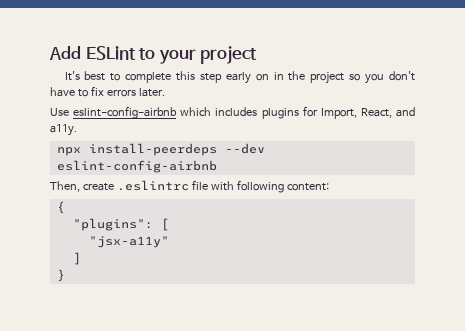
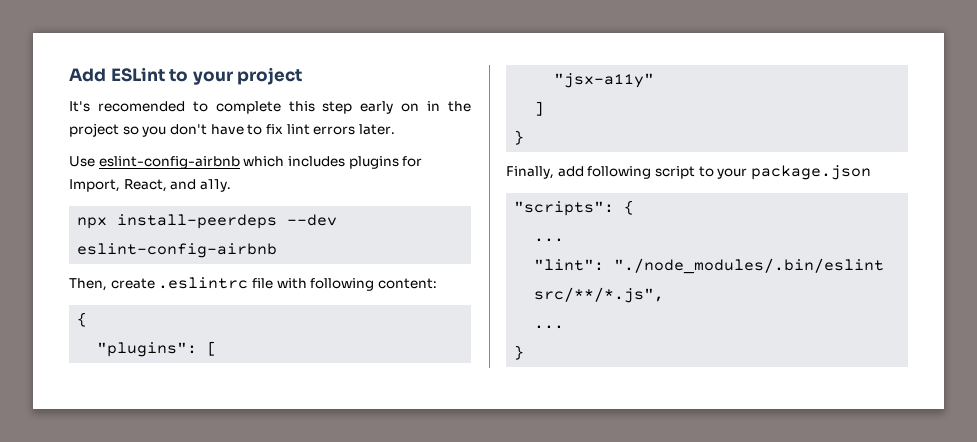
- It's best to complete this step early on in the project so you don't have to fix errors later.
+ It's recomended to complete this step early on in the project so you don't have to fix lint errors later.
+ Finally, add following script to your package.json
+ "scripts": {
+ ...
+ "lint": "./node_modules/.bin/eslint src/**/*.js",
+ ...
+ }

